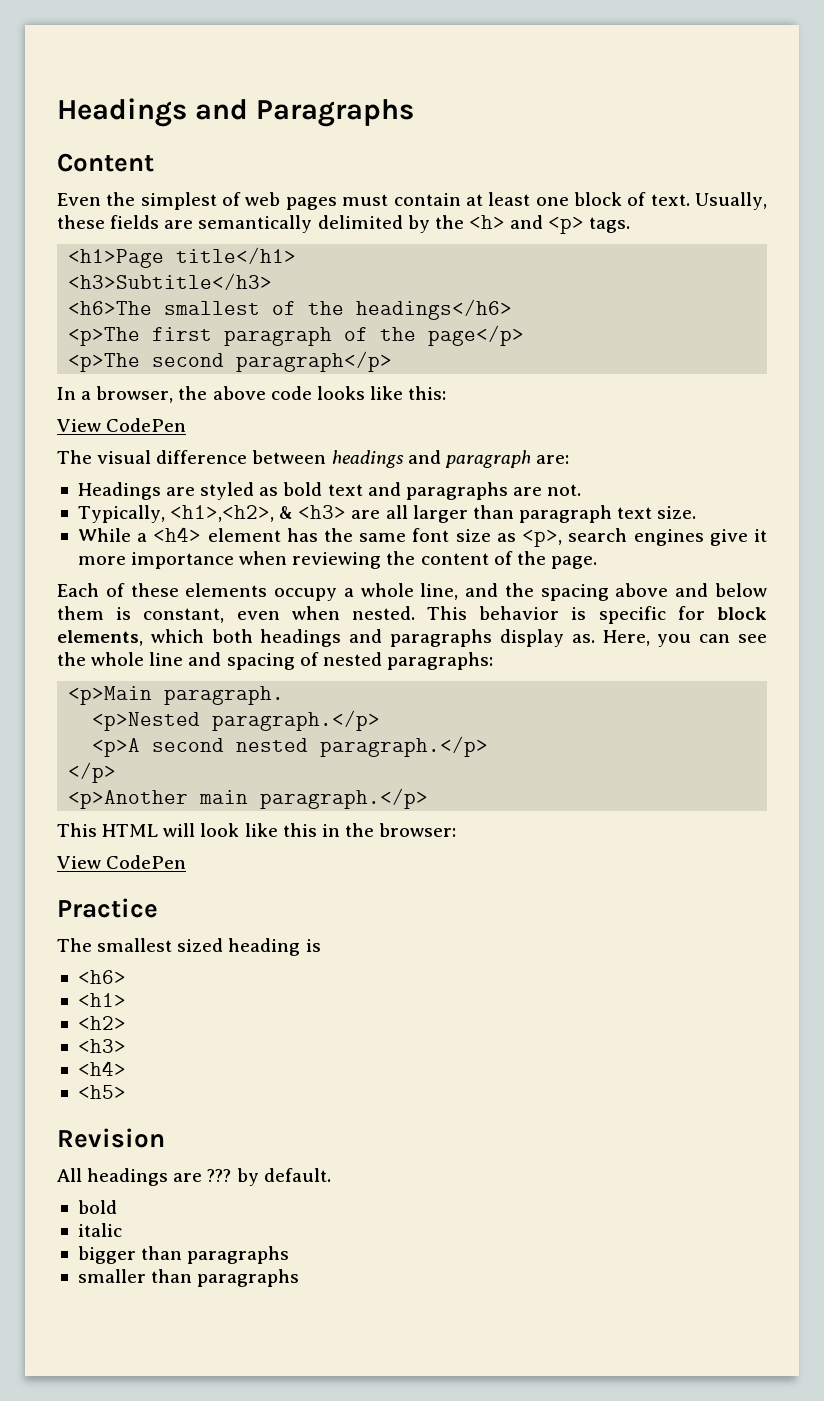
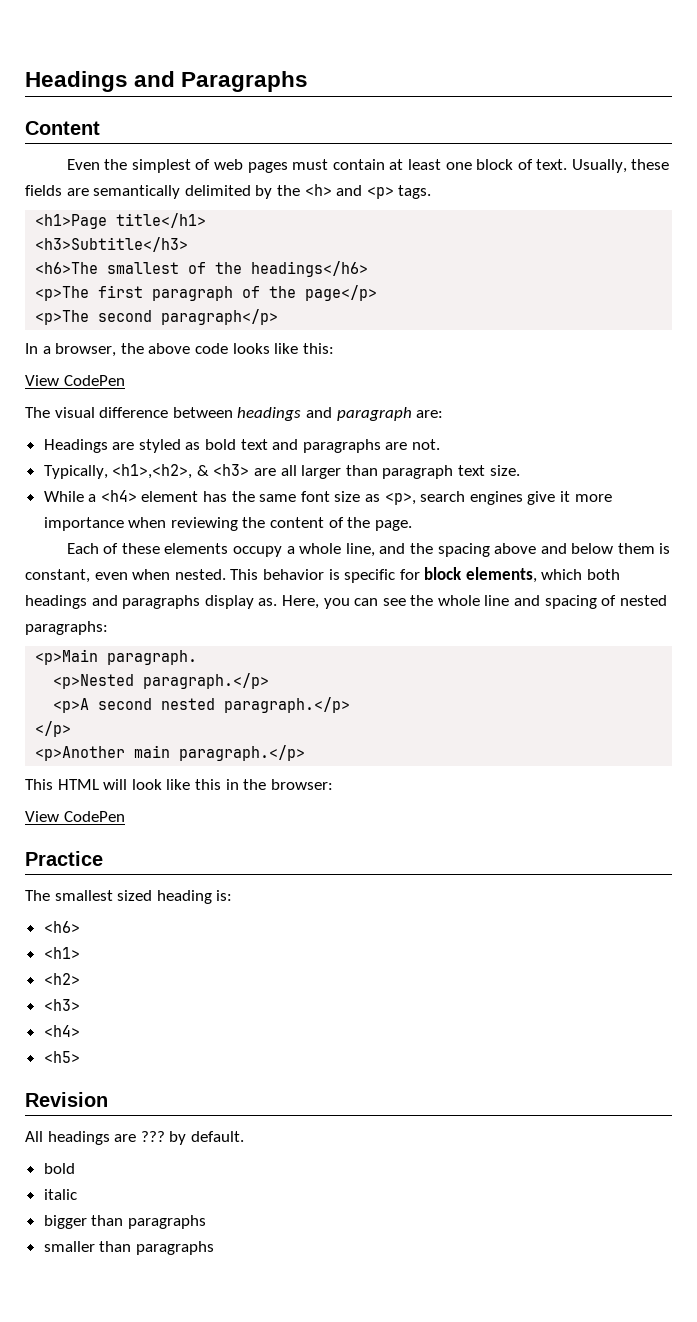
- The smallest sized heading is
+ The smallest sized heading is:

